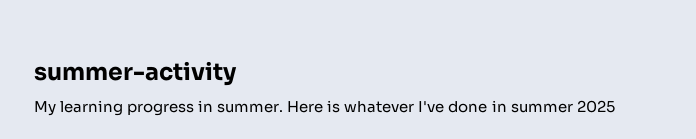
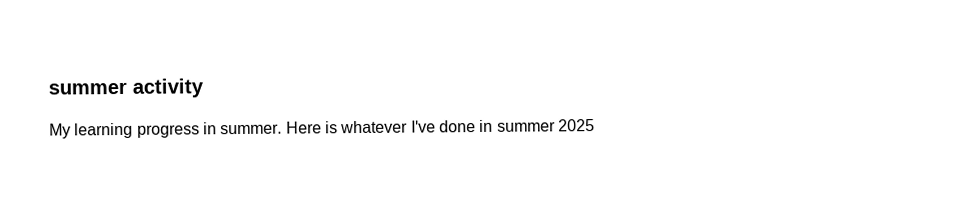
- summer-activity
+ summer activity

